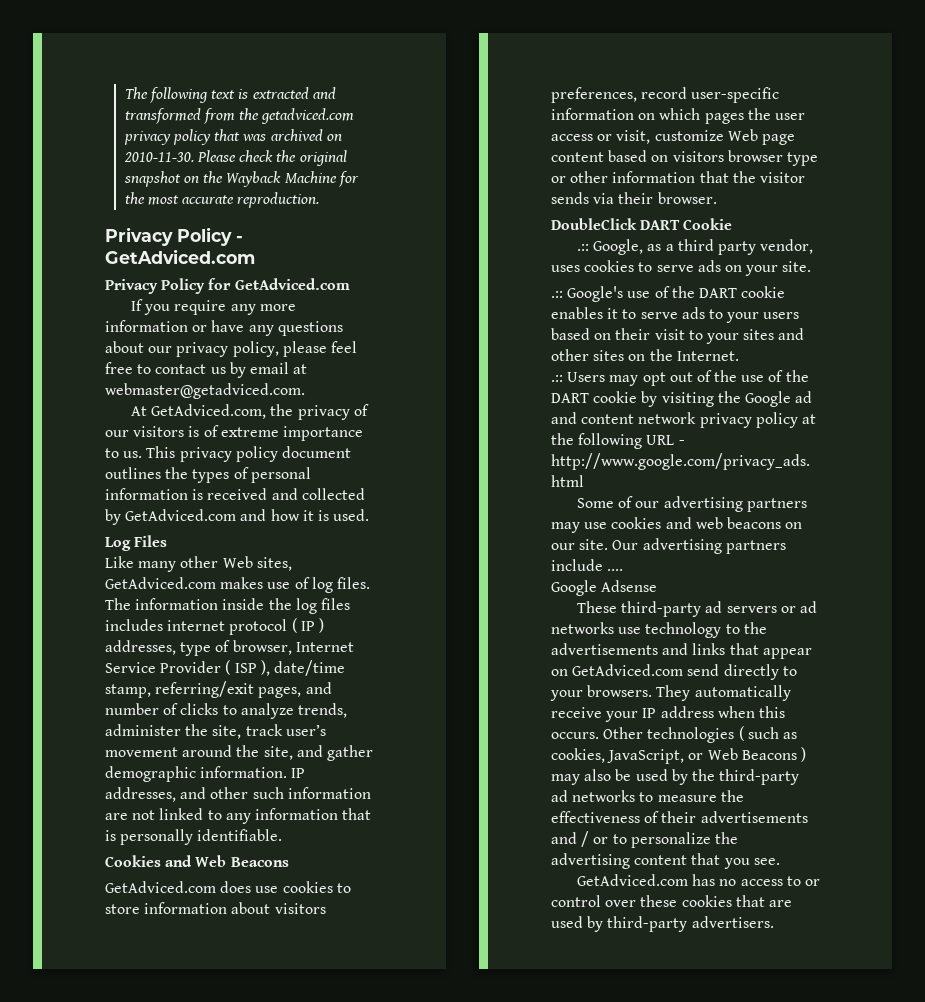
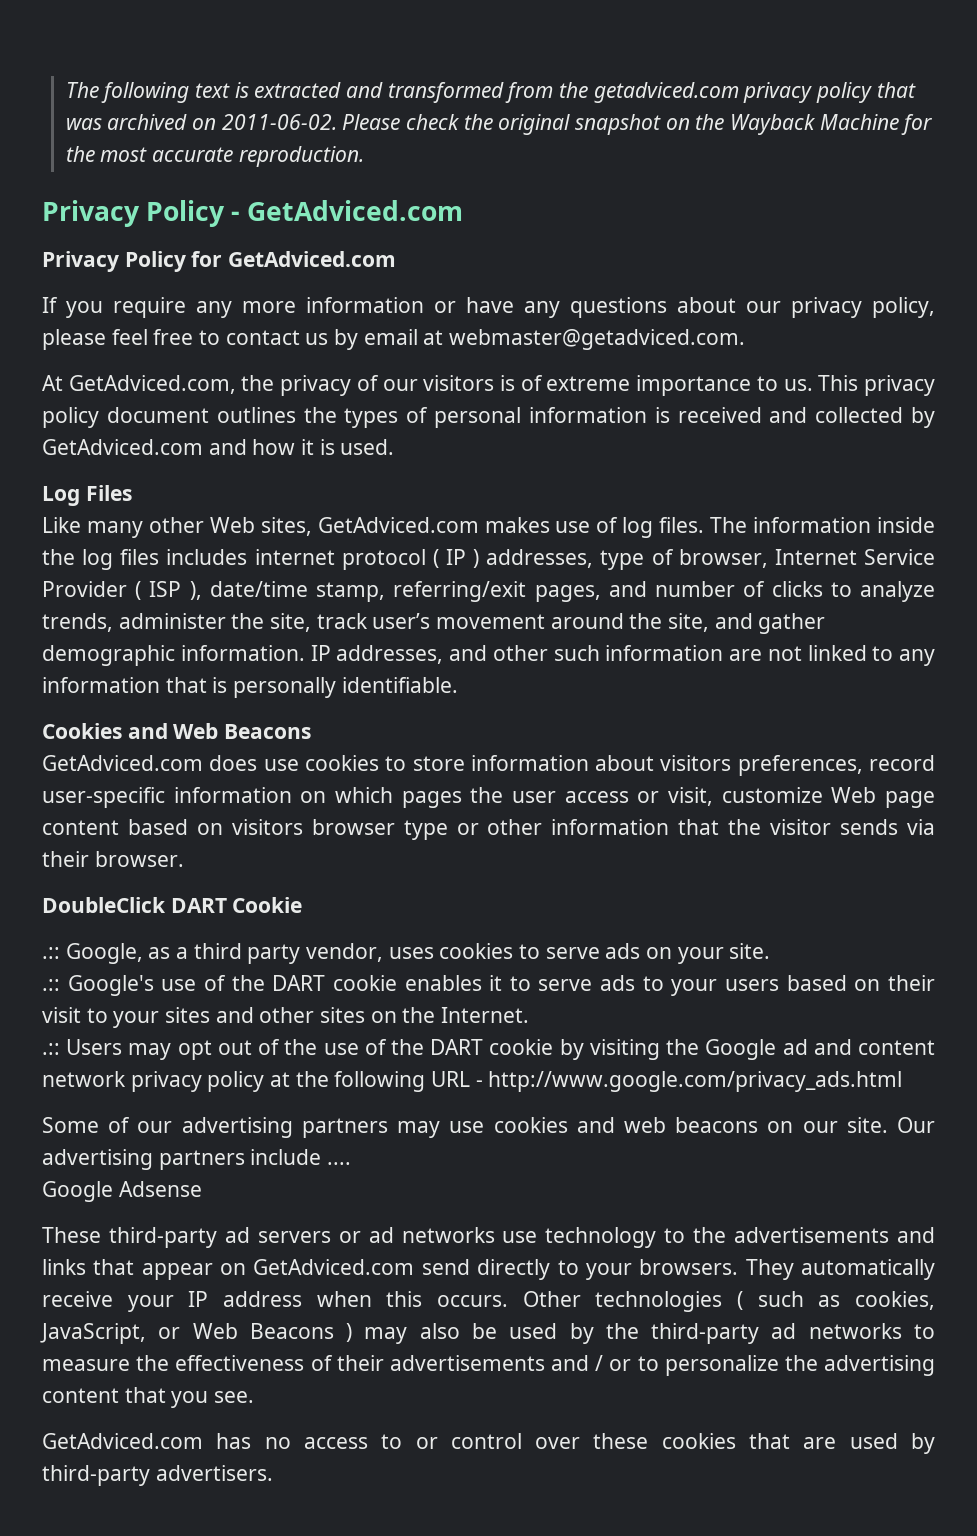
- The following text is extracted and transformed from the getadviced.com privacy policy that was archived on 2010-11-30.
+ The following text is extracted and transformed from the getadviced.com privacy policy that was archived on 2011-06-02.

